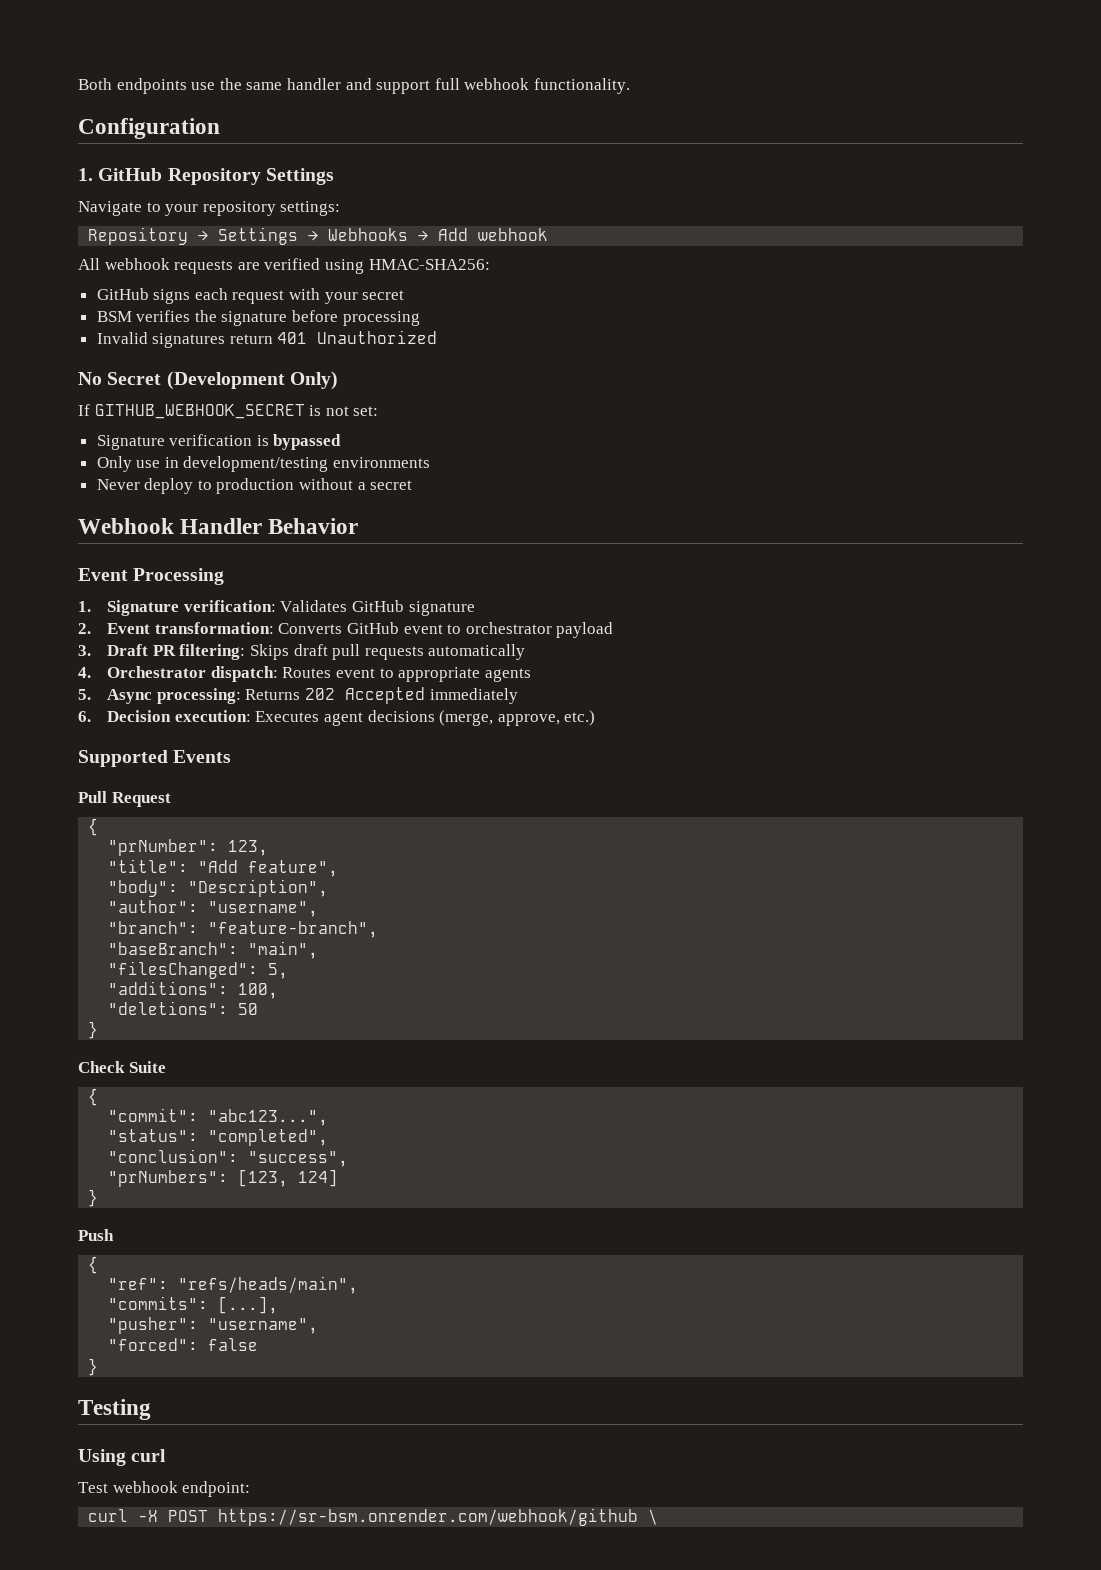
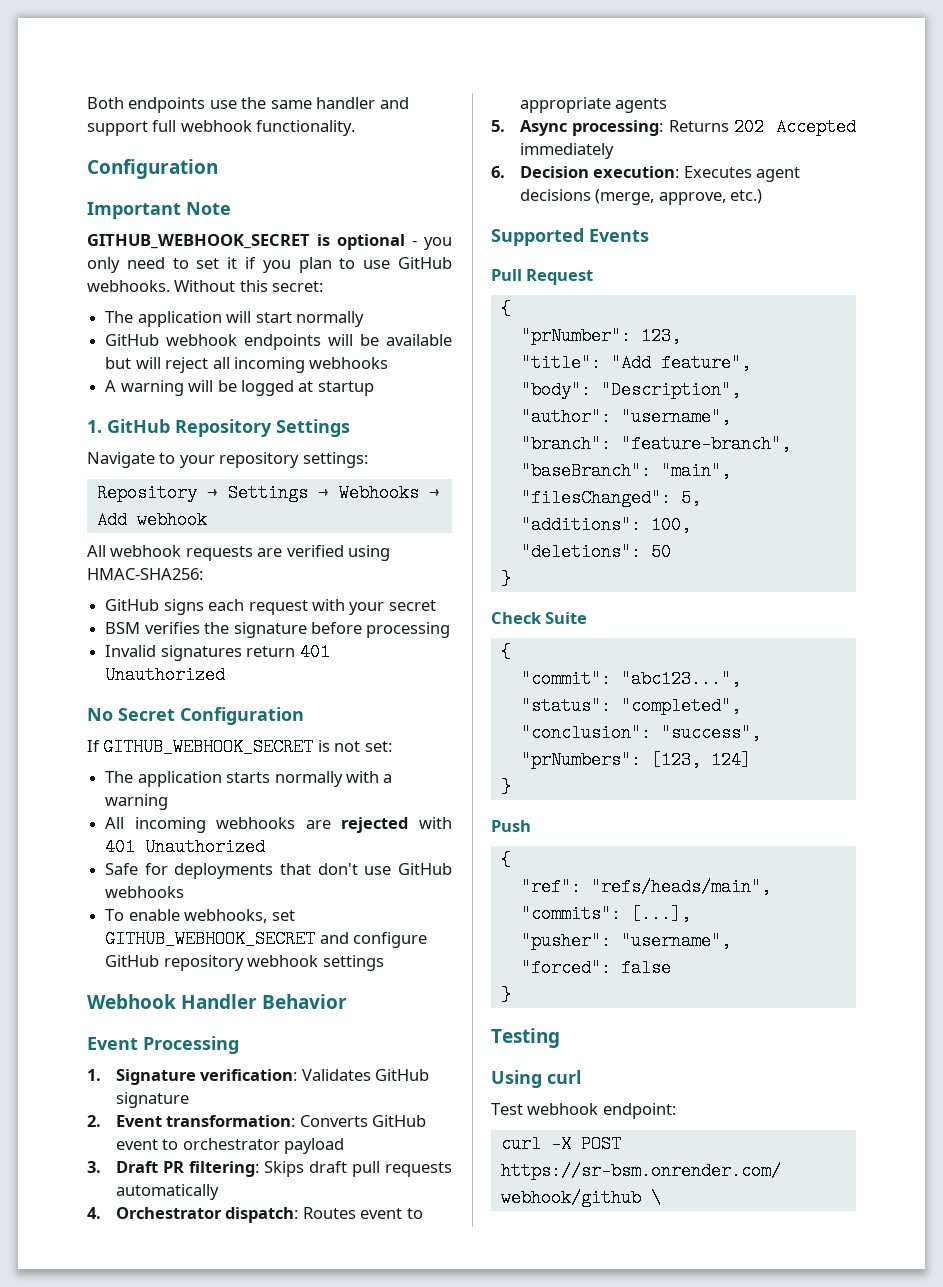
+ Important Note
+ GITHUB_WEBHOOK_SECRET is optional - you only need to set it if you plan to use GitHub webhooks. Without this secret:
+ The application will start normally
+ GitHub webhook endpoints will be available but will reject all incoming webhooks
+ A warning will be logged at startup
- No Secret (Development Only)
+ No Secret Configuration
- Signature verification is bypassed
- Only use in development/testing environments
- Never deploy to production without a secret
+ The application starts normally with a warning
+ All incoming webhooks are rejected with 401 Unauthorized
+ Safe for deployments that don't use GitHub webhooks
+ To enable webhooks, set GITHUB_WEBHOOK_SECRET and configure GitHub repository webhook settings

